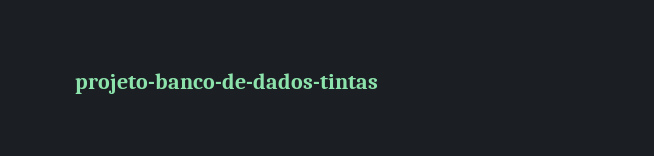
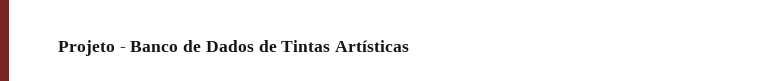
- projeto-banco-de-dados-tintas
+ Projeto - Banco de Dados de Tintas Artísticas

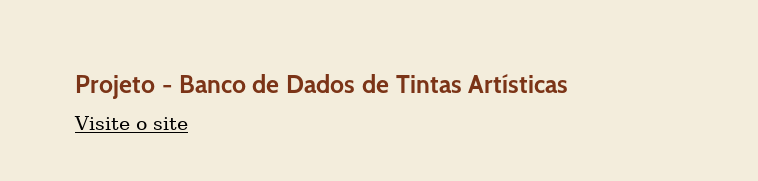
+ Visite o site

